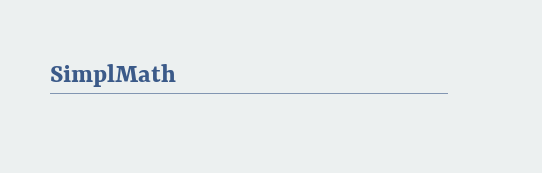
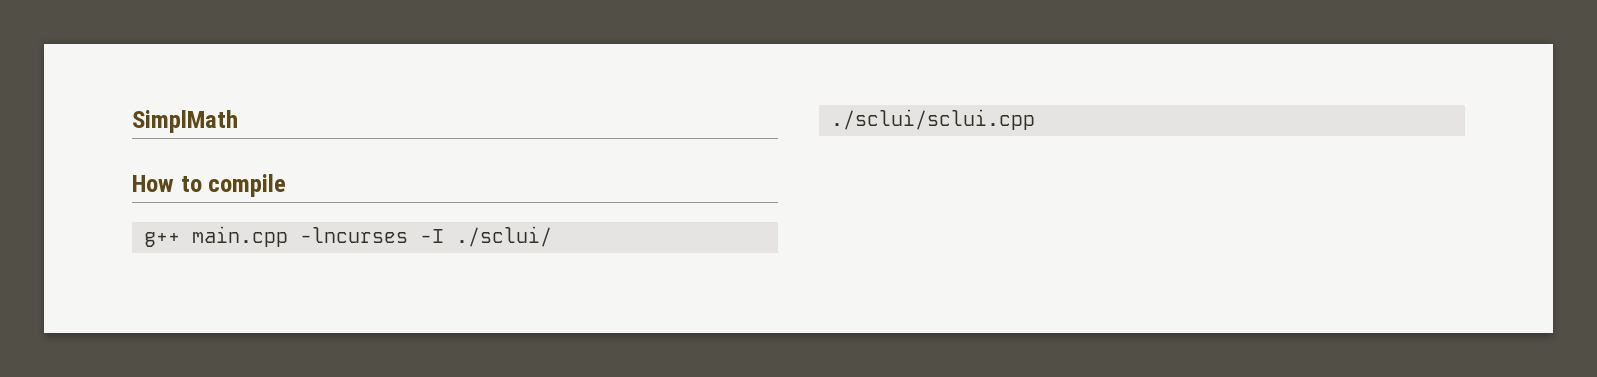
+ How to compile
+ g++ main.cpp -lncurses -I ./sclui/ ./sclui/sclui.cpp

